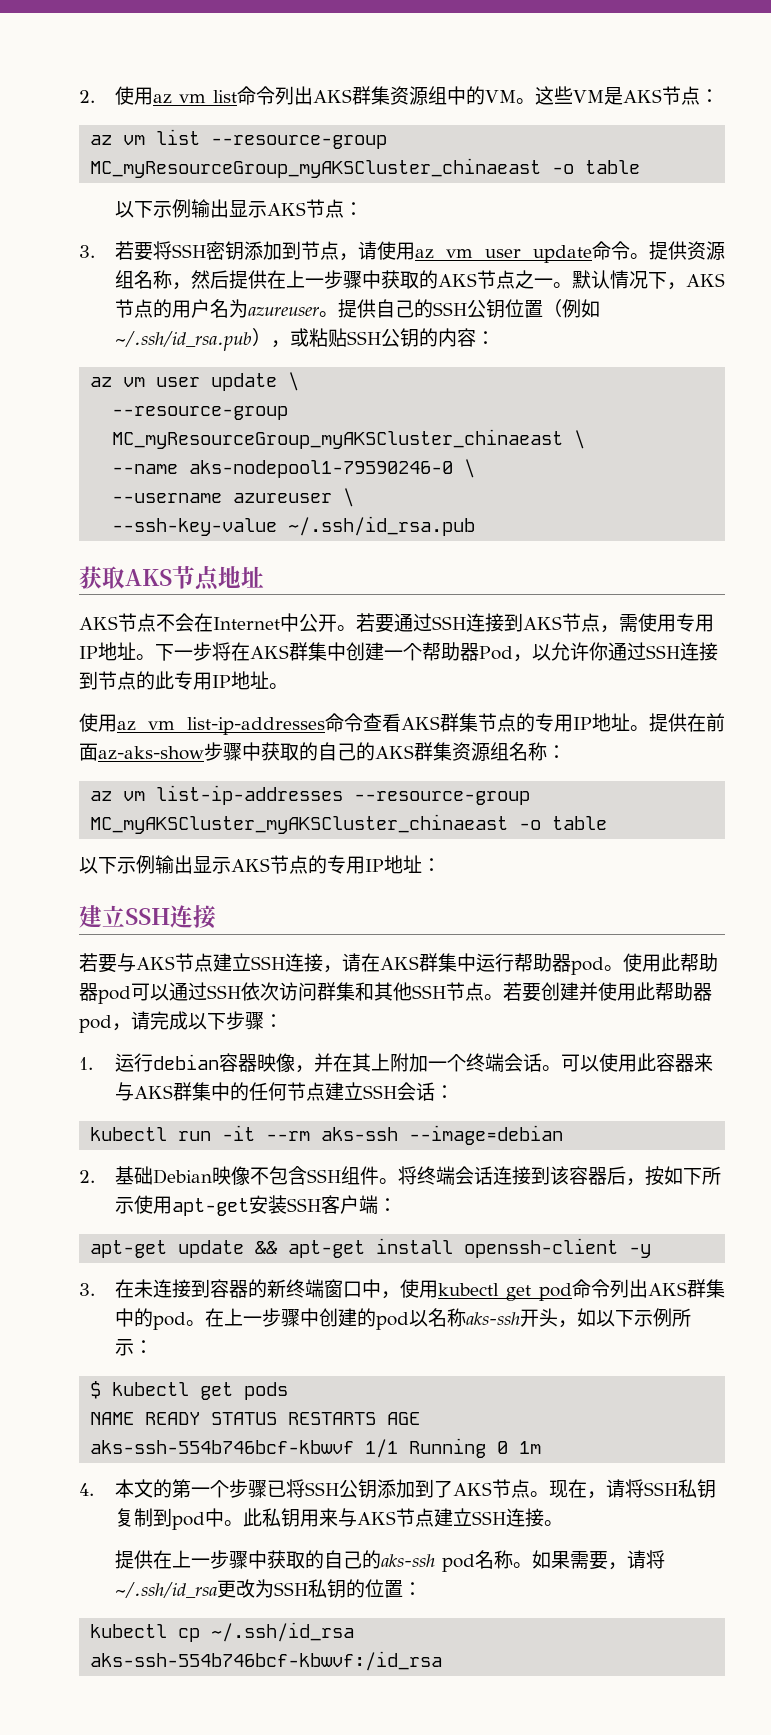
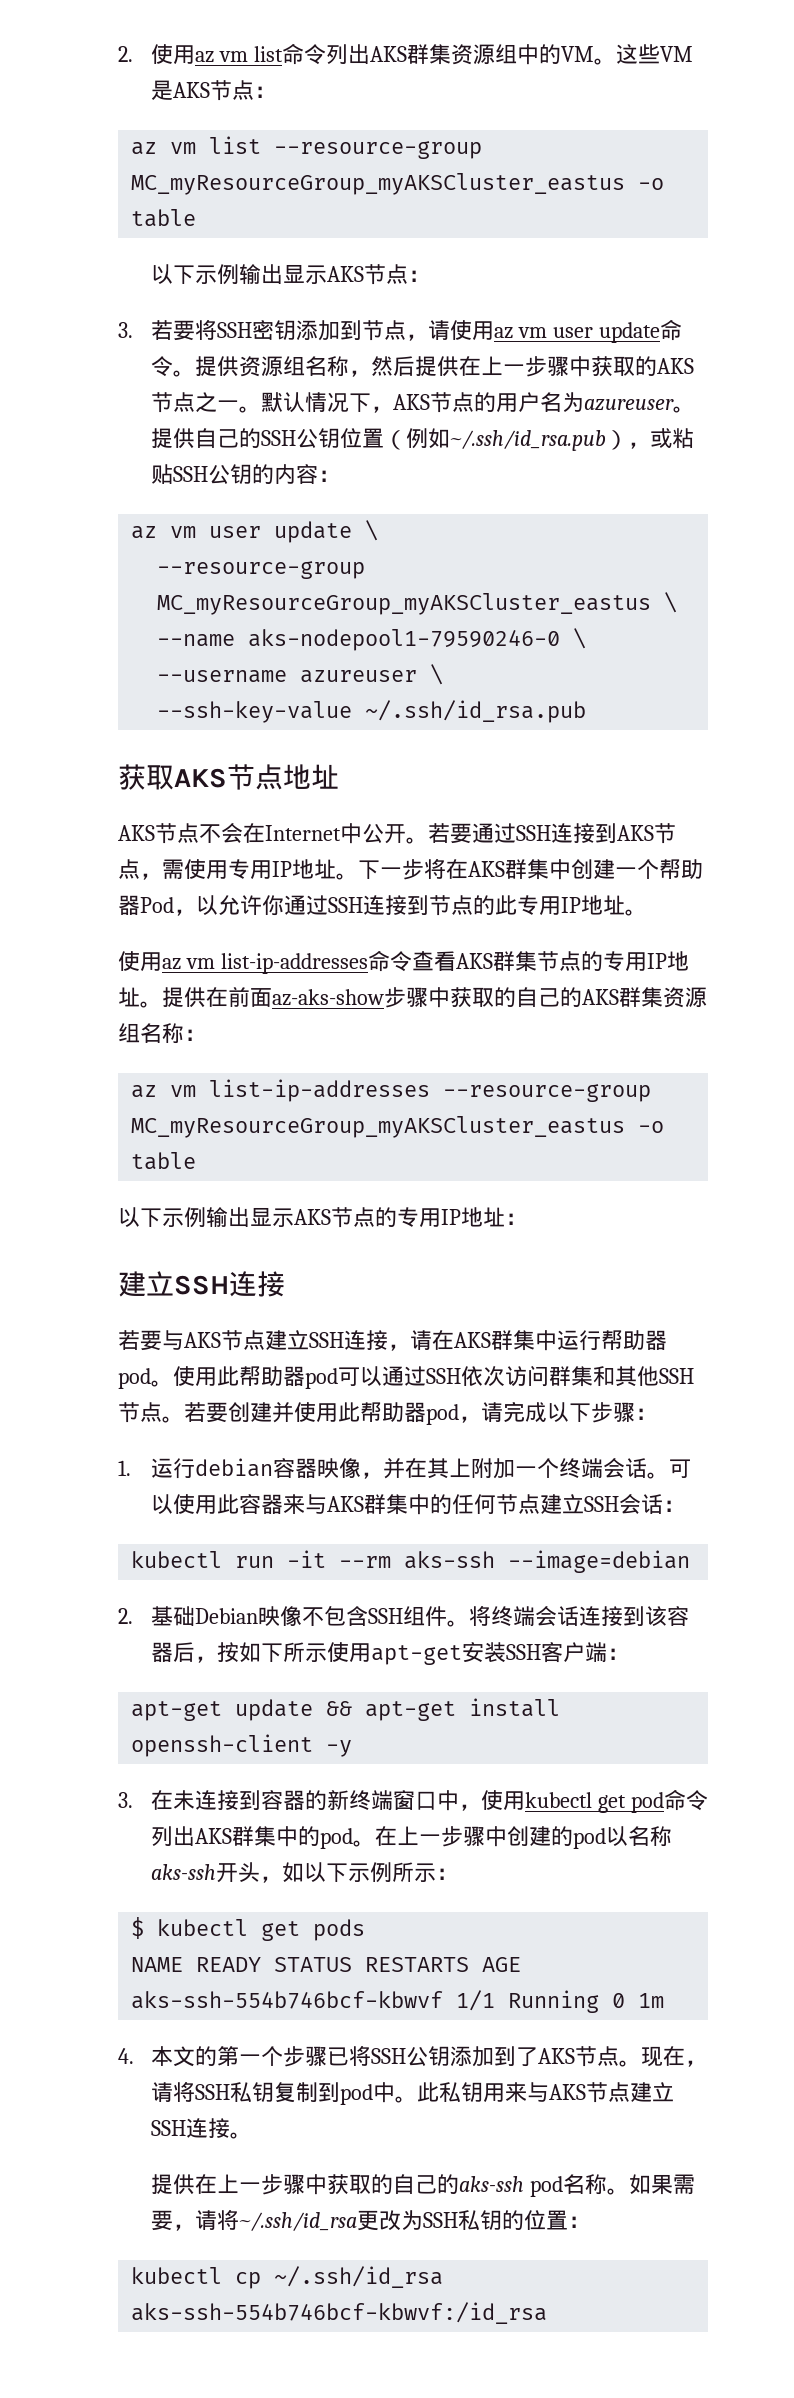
- az vm list --resource-group MC_myResourceGroup_myAKSCluster_chinaeast -o table
+ az vm list --resource-group MC_myResourceGroup_myAKSCluster_eastus -o table
- --resource-group MC_myResourceGroup_myAKSCluster_chinaeast \
+ --resource-group MC_myResourceGroup_myAKSCluster_eastus \
- az vm list-ip-addresses --resource-group MC_myAKSCluster_myAKSCluster_chinaeast -o table
+ az vm list-ip-addresses --resource-group MC_myResourceGroup_myAKSCluster_eastus -o table

